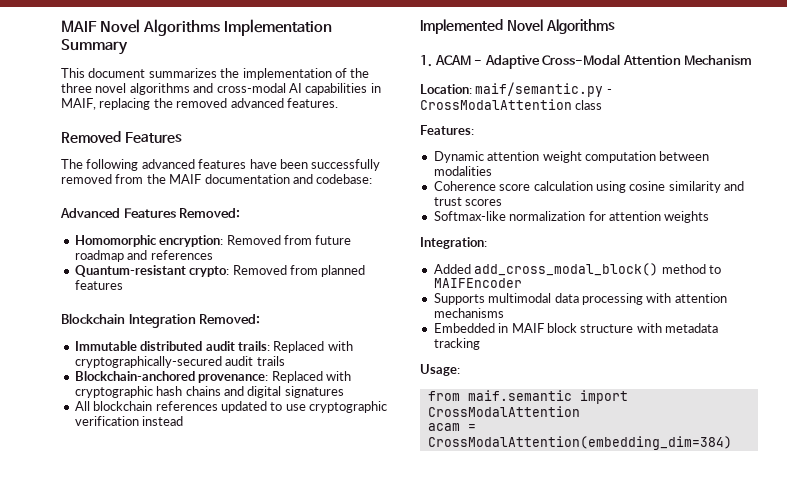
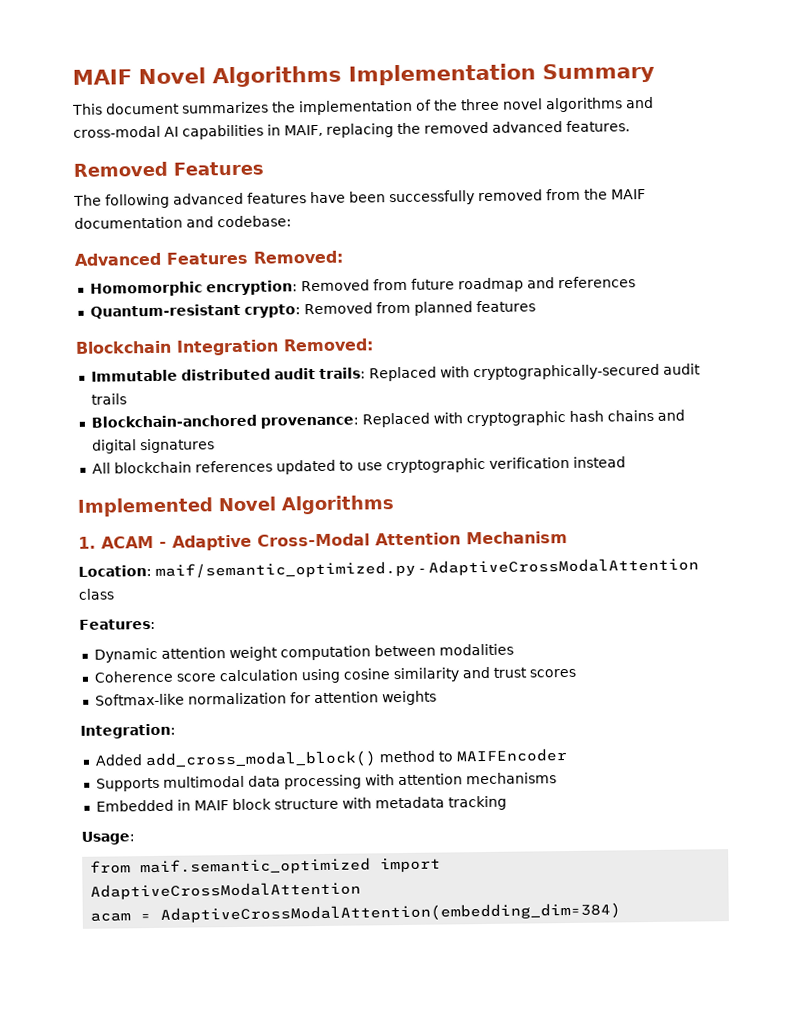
- Location: maif/semantic.py - CrossModalAttention class
+ Location: maif/semantic_optimized.py - AdaptiveCrossModalAttention class
- from maif.semantic import CrossModalAttention
+ from maif.semantic_optimized import AdaptiveCrossModalAttention
- acam = CrossModalAttention(embedding_dim=384)
+ acam = AdaptiveCrossModalAttention(embedding_dim=384)

